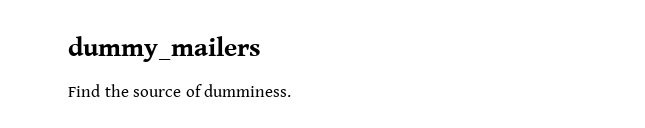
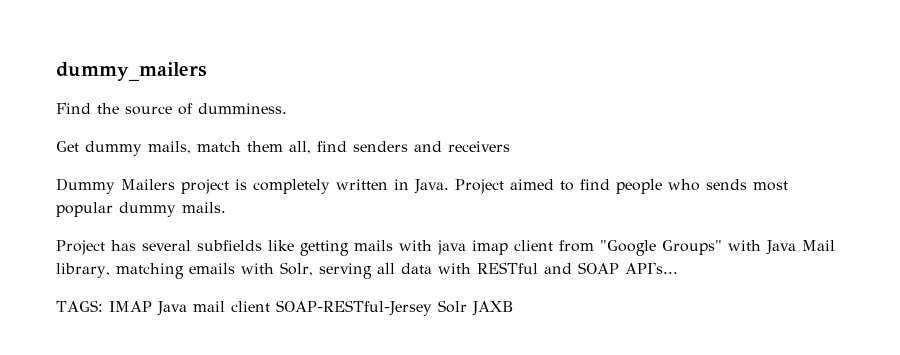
+ Get dummy mails, match them all, find senders and receivers
+ Dummy Mailers project is completely written in Java. Project aimed to find people who sends most popular dummy mails.
+ Project has several subfields like getting mails with java imap client from "Google Groups" with Java Mail library, matching emails with Solr, serving all data with RESTful and SOAP API's...
+ TAGS: IMAP Java mail client SOAP-RESTful-Jersey Solr JAXB

